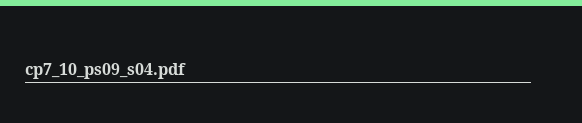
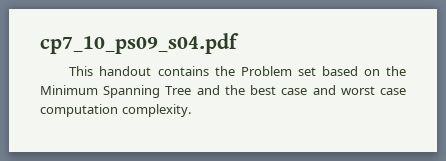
+ This handout contains the Problem set based on the Minimum Spanning Tree and the best case and worst case computation complexity.

